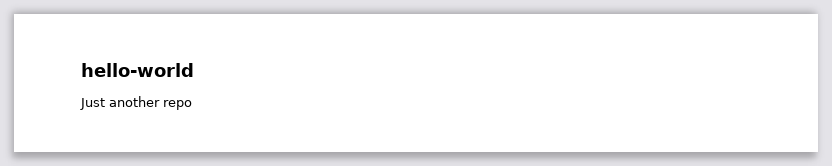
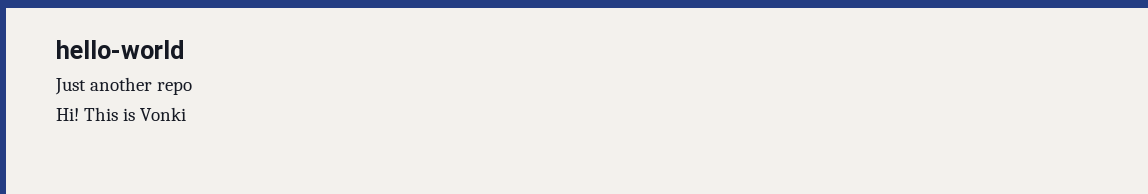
+ Hi! This is Vonki

